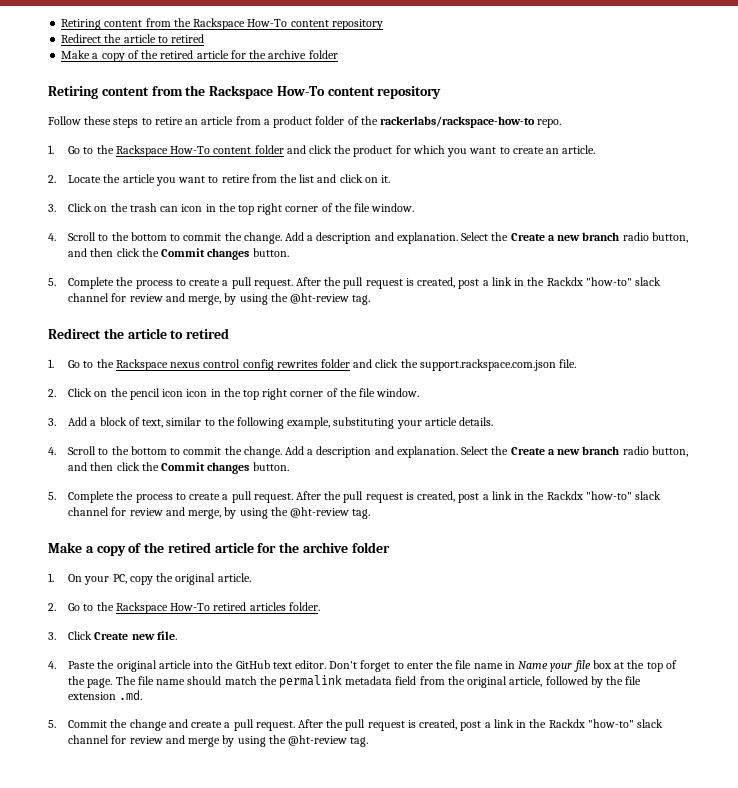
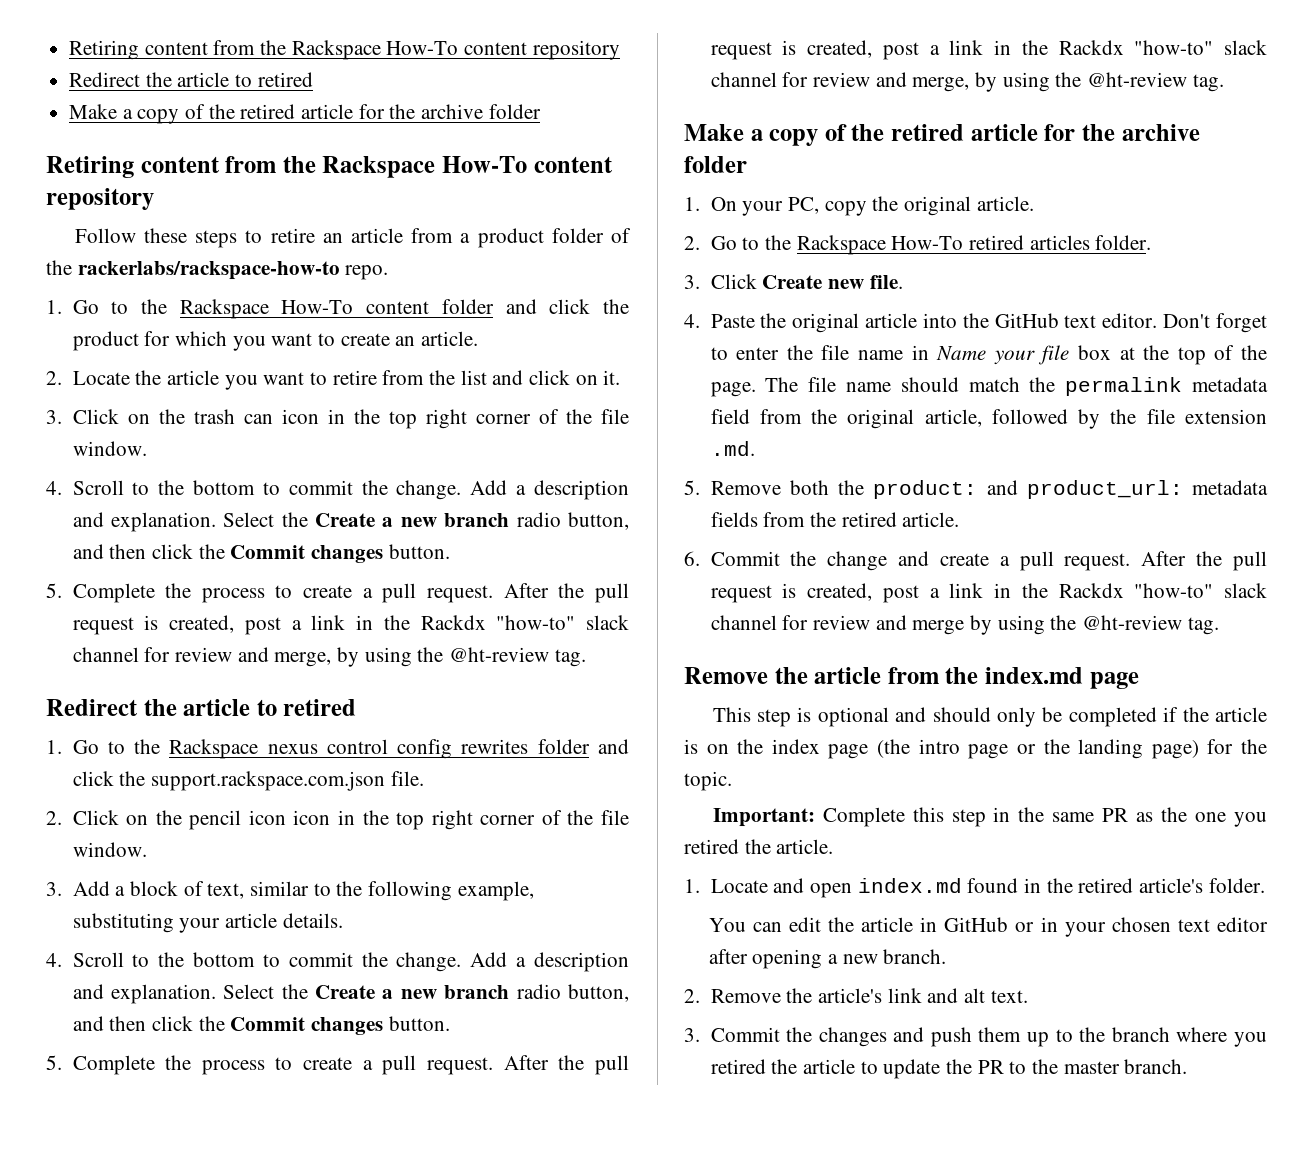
- 5. Commit the change and create a pull request.
+ 5. Remove both the product: and product_url: metadata fields from the retired article.
+ 6. Commit the change and create a pull request.
+ Remove the article from the index.md page
+ This step is optional and should only be completed if the article is on the index page (the intro page or the landing page) for the topic.
+ Important: Complete this step in the same PR as the one you retired the article.
+ 1. Locate and open index.md found in the retired article's folder.
+ You can edit the article in GitHub or in your chosen text editor after opening a new branch.
+ 2. Remove the article's link and alt text.
+ 3. Commit the changes and push them up to the branch where you retired the article to update the PR to the master branch.

